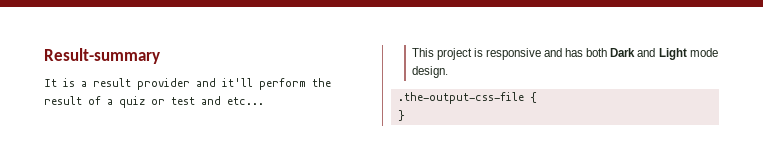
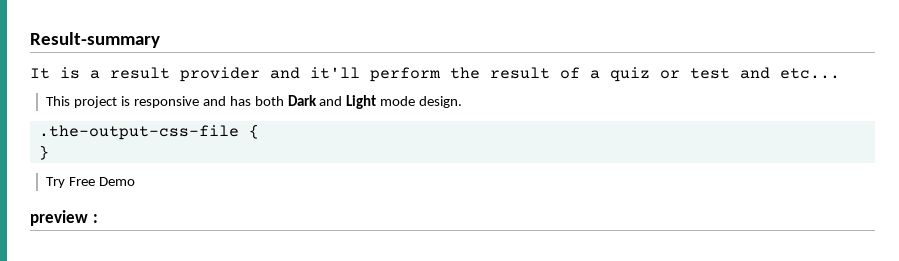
+ Try Free Demo
+ preview :

